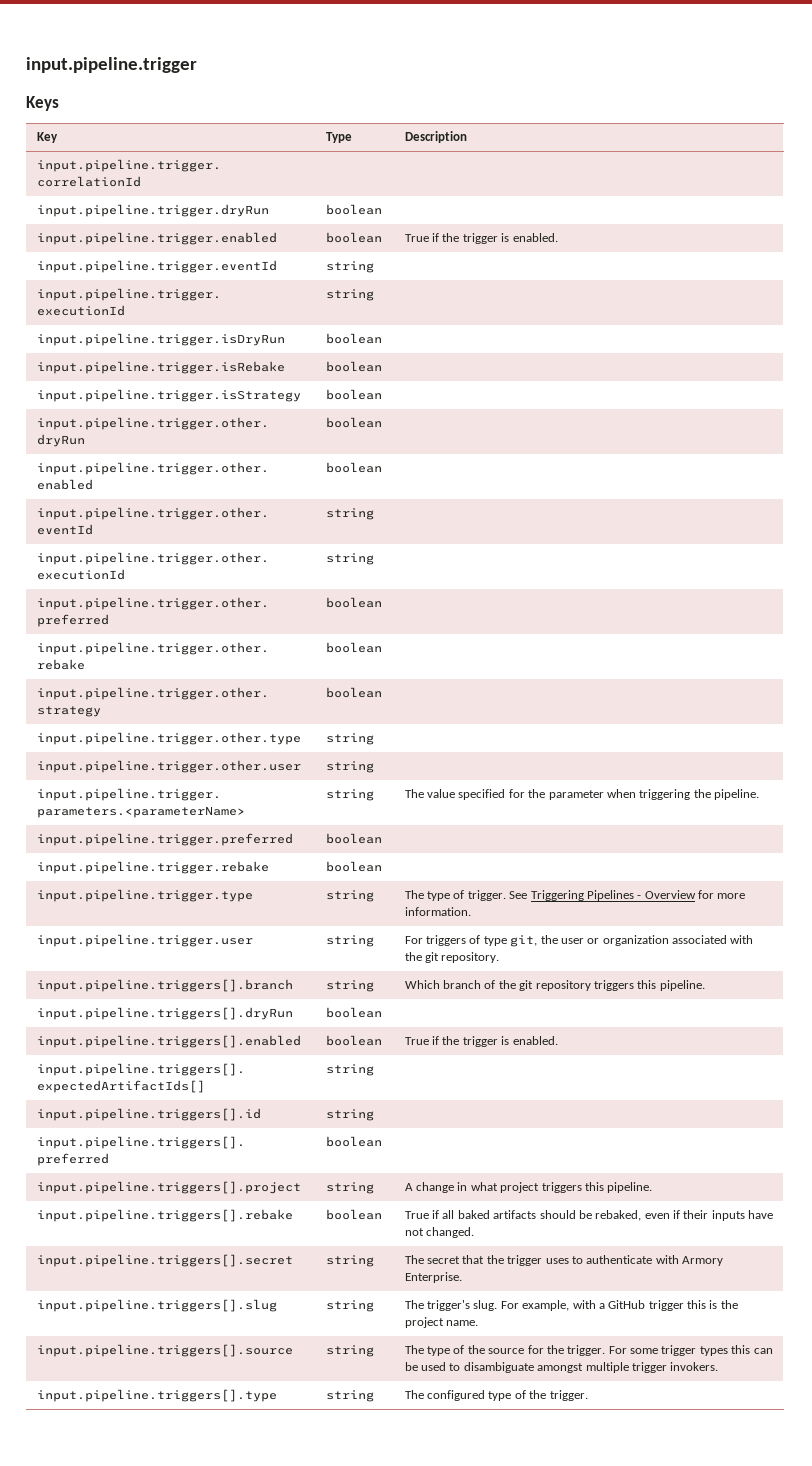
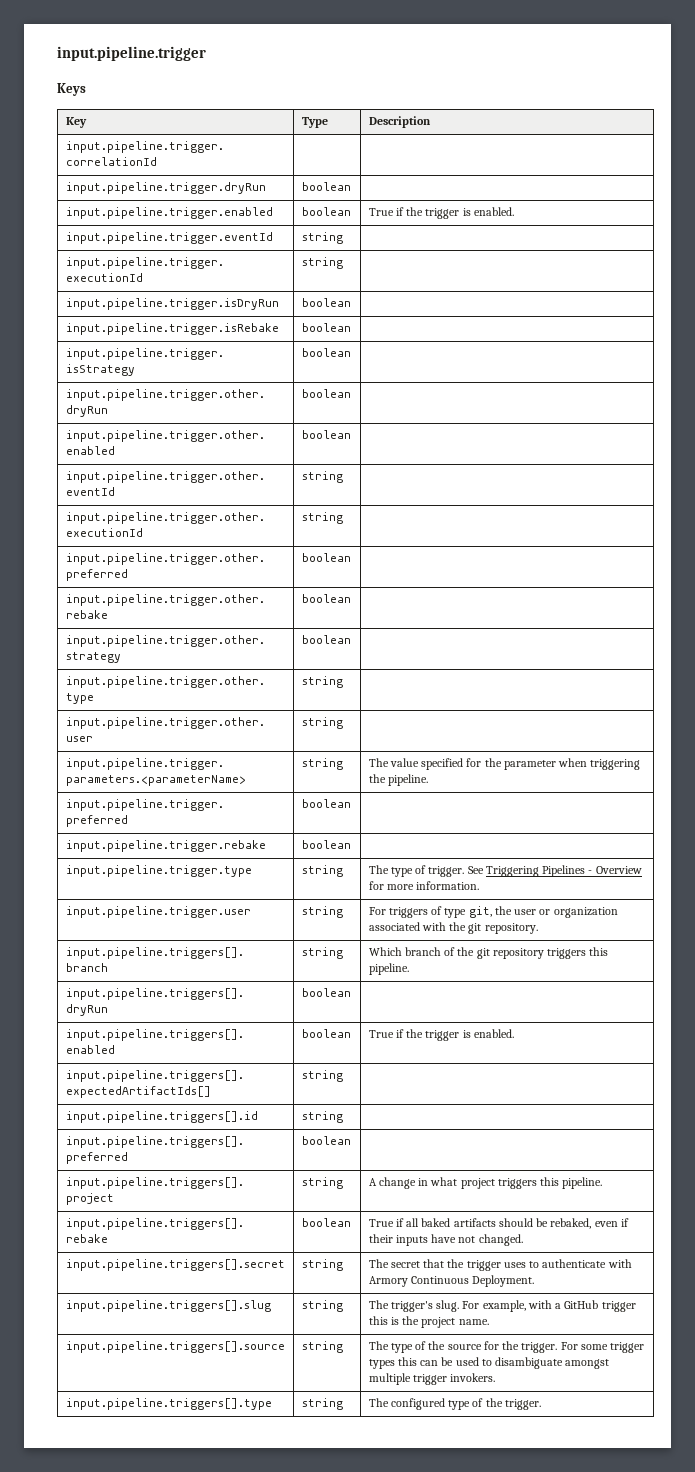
- input.pipeline.triggers[].secret | string | The secret that the trigger uses to authenticate with Armory Enterprise.
+ input.pipeline.triggers[].secret | string | The secret that the trigger uses to authenticate with Armory Continuous Deployment.

